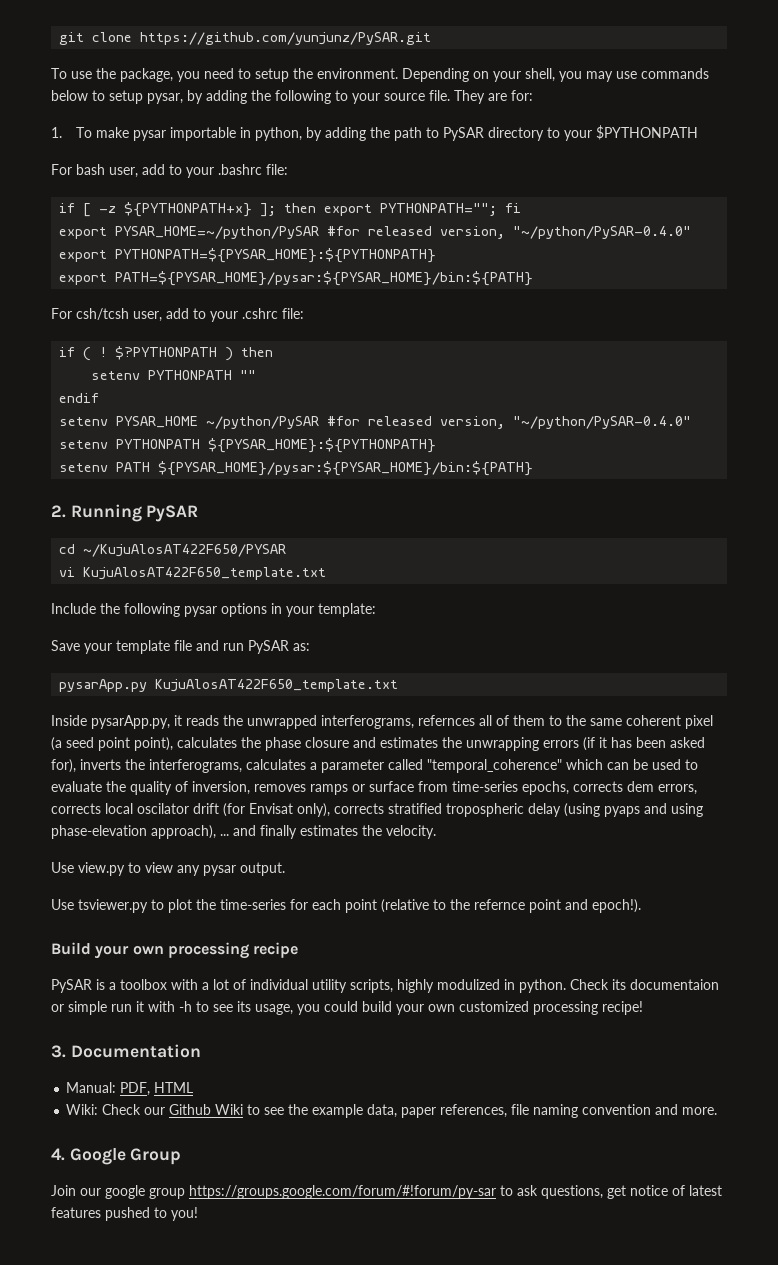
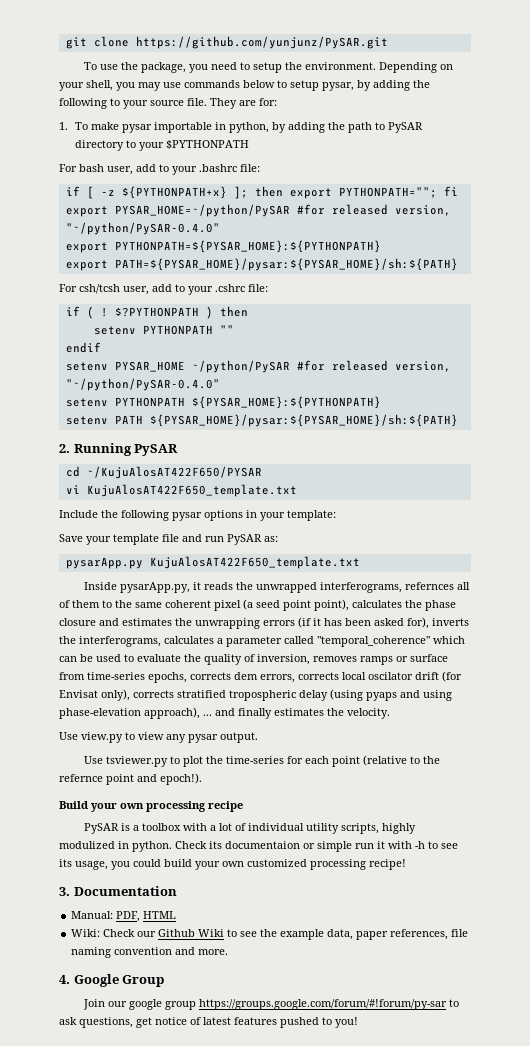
- export PATH=${PYSAR_HOME}/pysar:${PYSAR_HOME}/bin:${PATH}
+ export PATH=${PYSAR_HOME}/pysar:${PYSAR_HOME}/sh:${PATH}
- setenv PATH ${PYSAR_HOME}/pysar:${PYSAR_HOME}/bin:${PATH}
+ setenv PATH ${PYSAR_HOME}/pysar:${PYSAR_HOME}/sh:${PATH}

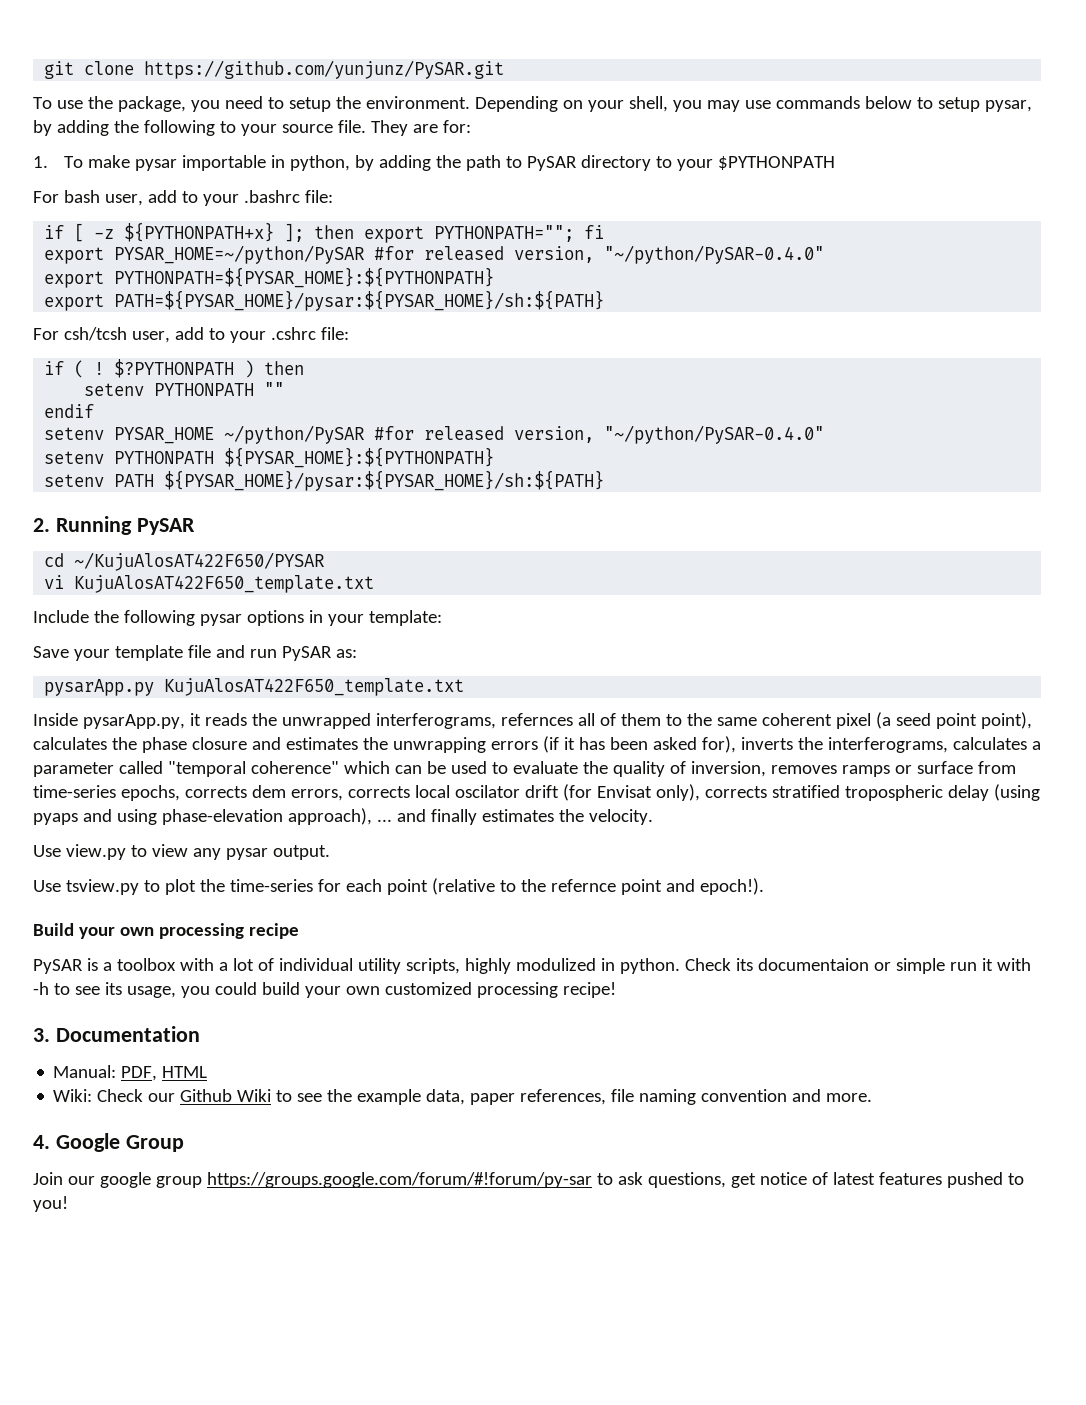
- Inside pysarApp.py, it reads the unwrapped interferograms, refernces all of them to the same coherent pixel (a seed point point), calculates the phase closure and estimates the unwrapping errors (if it has been asked for), inverts the interferograms, calculates a parameter called "temporal_coherence" which can be used to evaluate the quality of inversion, removes ramps or surface from time-series epochs, corrects dem errors, corrects local oscilator drift (for Envisat only), corrects stratified tropospheric delay (using pyaps and using phase-elevation approach), ... and finally estimates the velocity.
+ Inside pysarApp.py, it reads the unwrapped interferograms, refernces all of them to the same coherent pixel (a seed point point), calculates the phase closure and estimates the unwrapping errors (if it has been asked for), inverts the interferograms, calculates a parameter called "temporal coherence" which can be used to evaluate the quality of inversion, removes ramps or surface from time-series epochs, corrects dem errors, corrects local oscilator drift (for Envisat only), corrects stratified tropospheric delay (using pyaps and using phase-elevation approach), ... and finally estimates the velocity.
- Use tsviewer.py to plot the time-series for each point (relative to the refernce point and epoch!).
+ Use tsview.py to plot the time-series for each point (relative to the refernce point and epoch!).

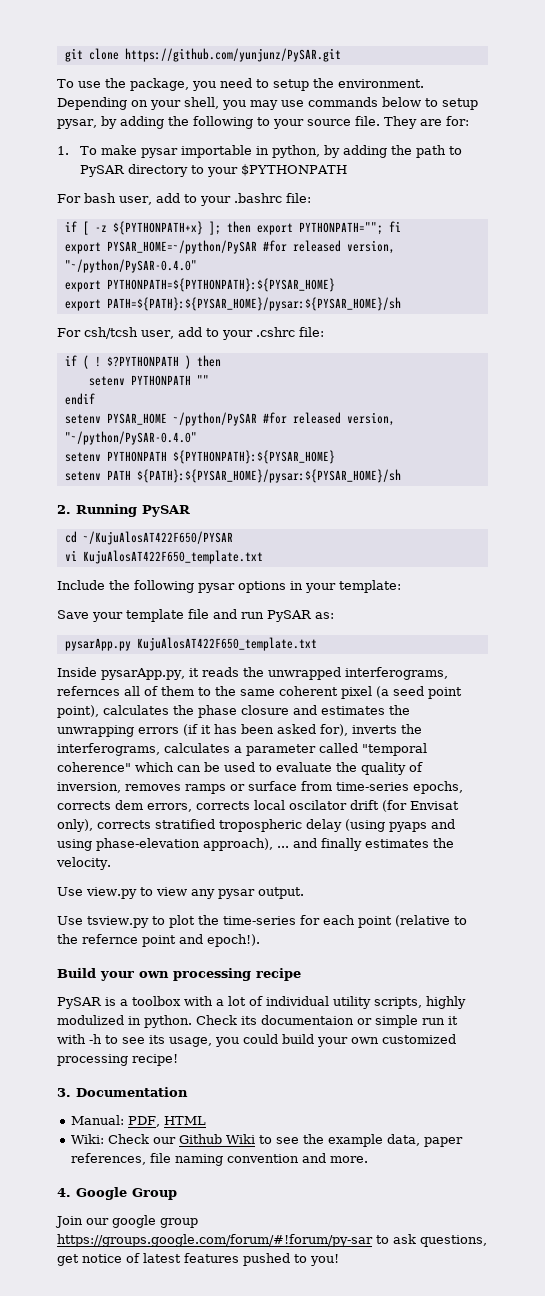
- export PYTHONPATH=${PYSAR_HOME}:${PYTHONPATH}
- export PATH=${PYSAR_HOME}/pysar:${PYSAR_HOME}/sh:${PATH}
+ export PYTHONPATH=${PYTHONPATH}:${PYSAR_HOME}
+ export PATH=${PATH}:${PYSAR_HOME}/pysar:${PYSAR_HOME}/sh
- setenv PYTHONPATH ${PYSAR_HOME}:${PYTHONPATH}
+ setenv PYTHONPATH ${PYTHONPATH}:${PYSAR_HOME}
- setenv PATH ${PYSAR_HOME}/pysar:${PYSAR_HOME}/sh:${PATH}
+ setenv PATH ${PATH}:${PYSAR_HOME}/pysar:${PYSAR_HOME}/sh

